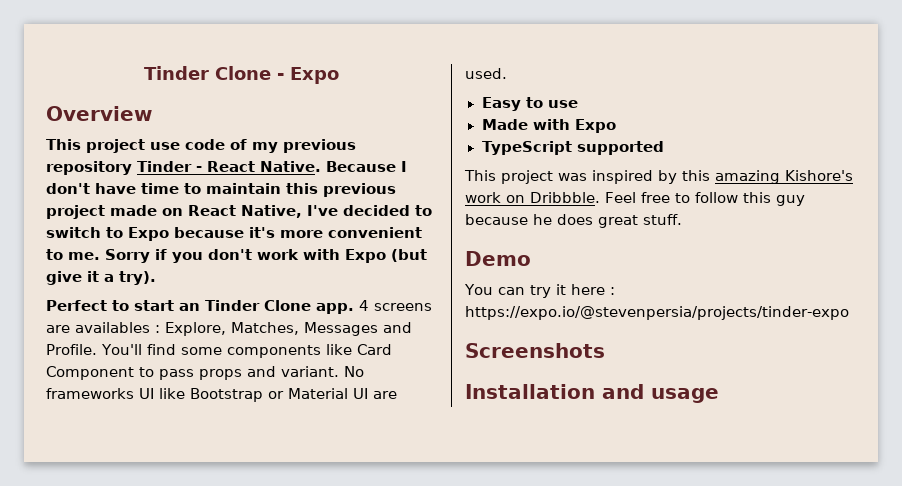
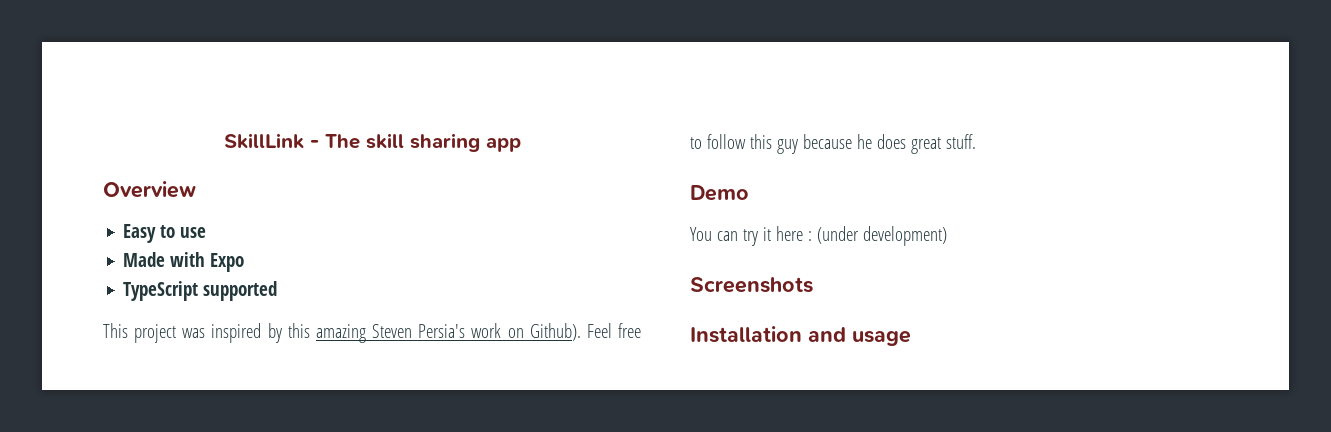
- Tinder Clone - Expo
+ SkillLink - The skill sharing app
  Overview
- This project use code of my previous repository Tinder - React Native. Because I don't have time to maintain this previous project made on React Native, I've decided to switch to Expo because it's more convenient to me. Sorry if you don't work with Expo (but give it a try).
- Perfect to start an Tinder Clone app. 4 screens are availables : Explore, Matches, Messages and Profile. You'll find some components like Card Component to pass props and variant. No frameworks UI like Bootstrap or Material UI are used.
- This project was inspired by this amazing Kishore's work on Dribbble.
+ This project was inspired by this amazing Steven Persia's work on Github).
- You can try it here : https://expo.io/@stevenpersia/projects/tinder-expo
+ You can try it here : (under development)

